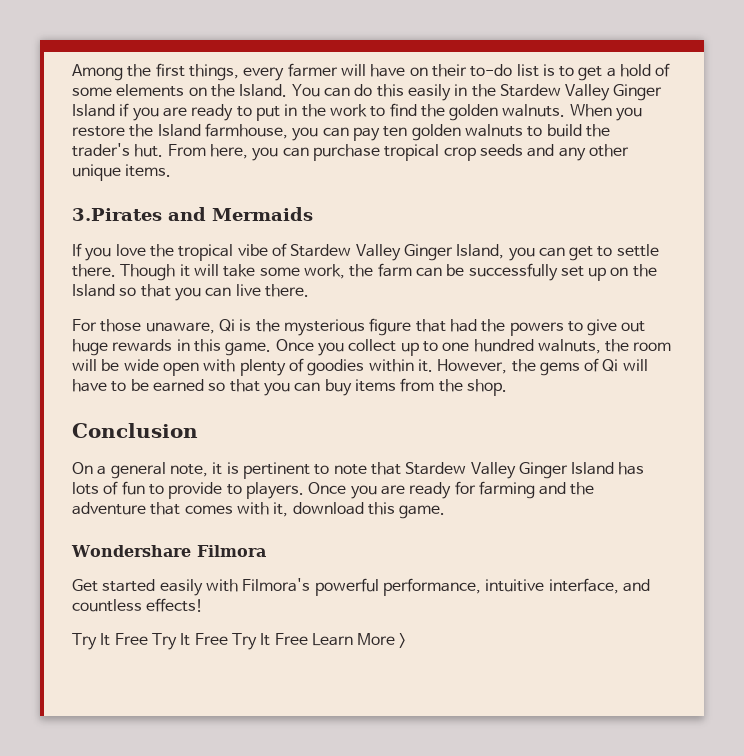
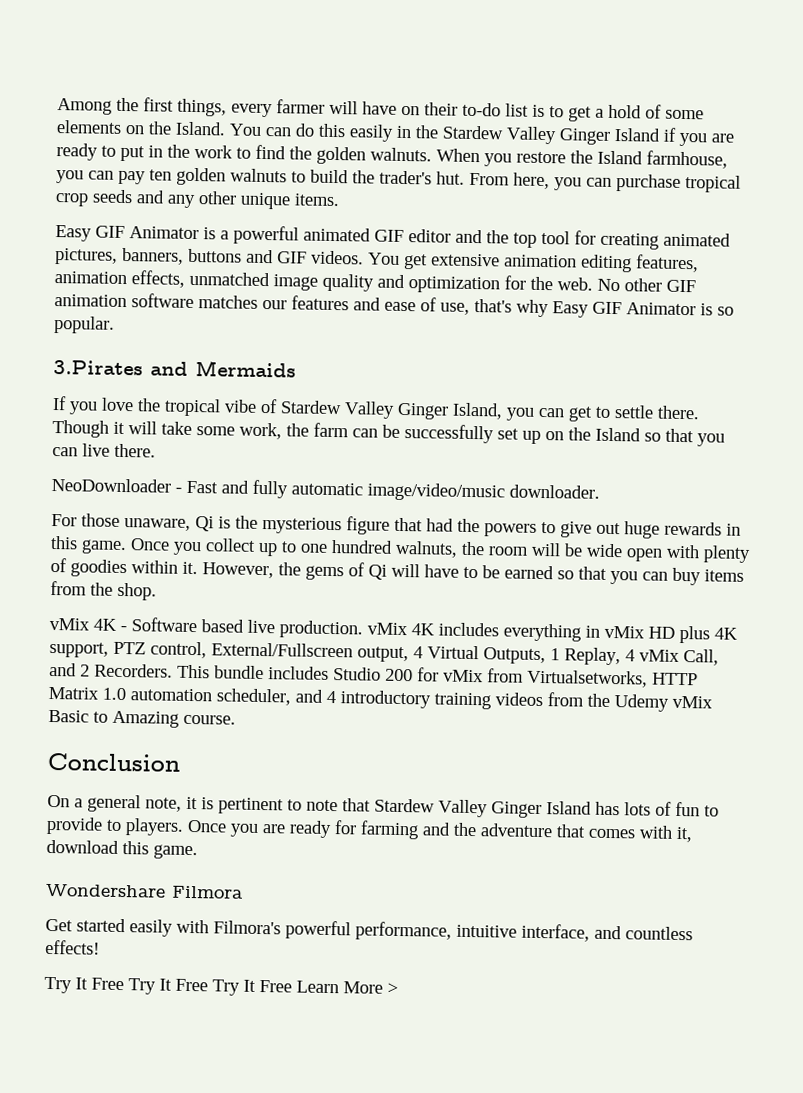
+ Easy GIF Animator is a powerful animated GIF editor and the top tool for creating animated pictures, banners, buttons and GIF videos. You get extensive animation editing features, animation effects, unmatched image quality and optimization for the web. No other GIF animation software matches our features and ease of use, that's why Easy GIF Animator is so popular.
+ NeoDownloader - Fast and fully automatic image/video/music downloader.
+ vMix 4K - Software based live production. vMix 4K includes everything in vMix HD plus 4K support, PTZ control, External/Fullscreen output, 4 Virtual Outputs, 1 Replay, 4 vMix Call, and 2 Recorders. This bundle includes Studio 200 for vMix from Virtualsetworks, HTTP Matrix 1.0 automation scheduler, and 4 introductory training videos from the Udemy vMix Basic to Amazing course.

